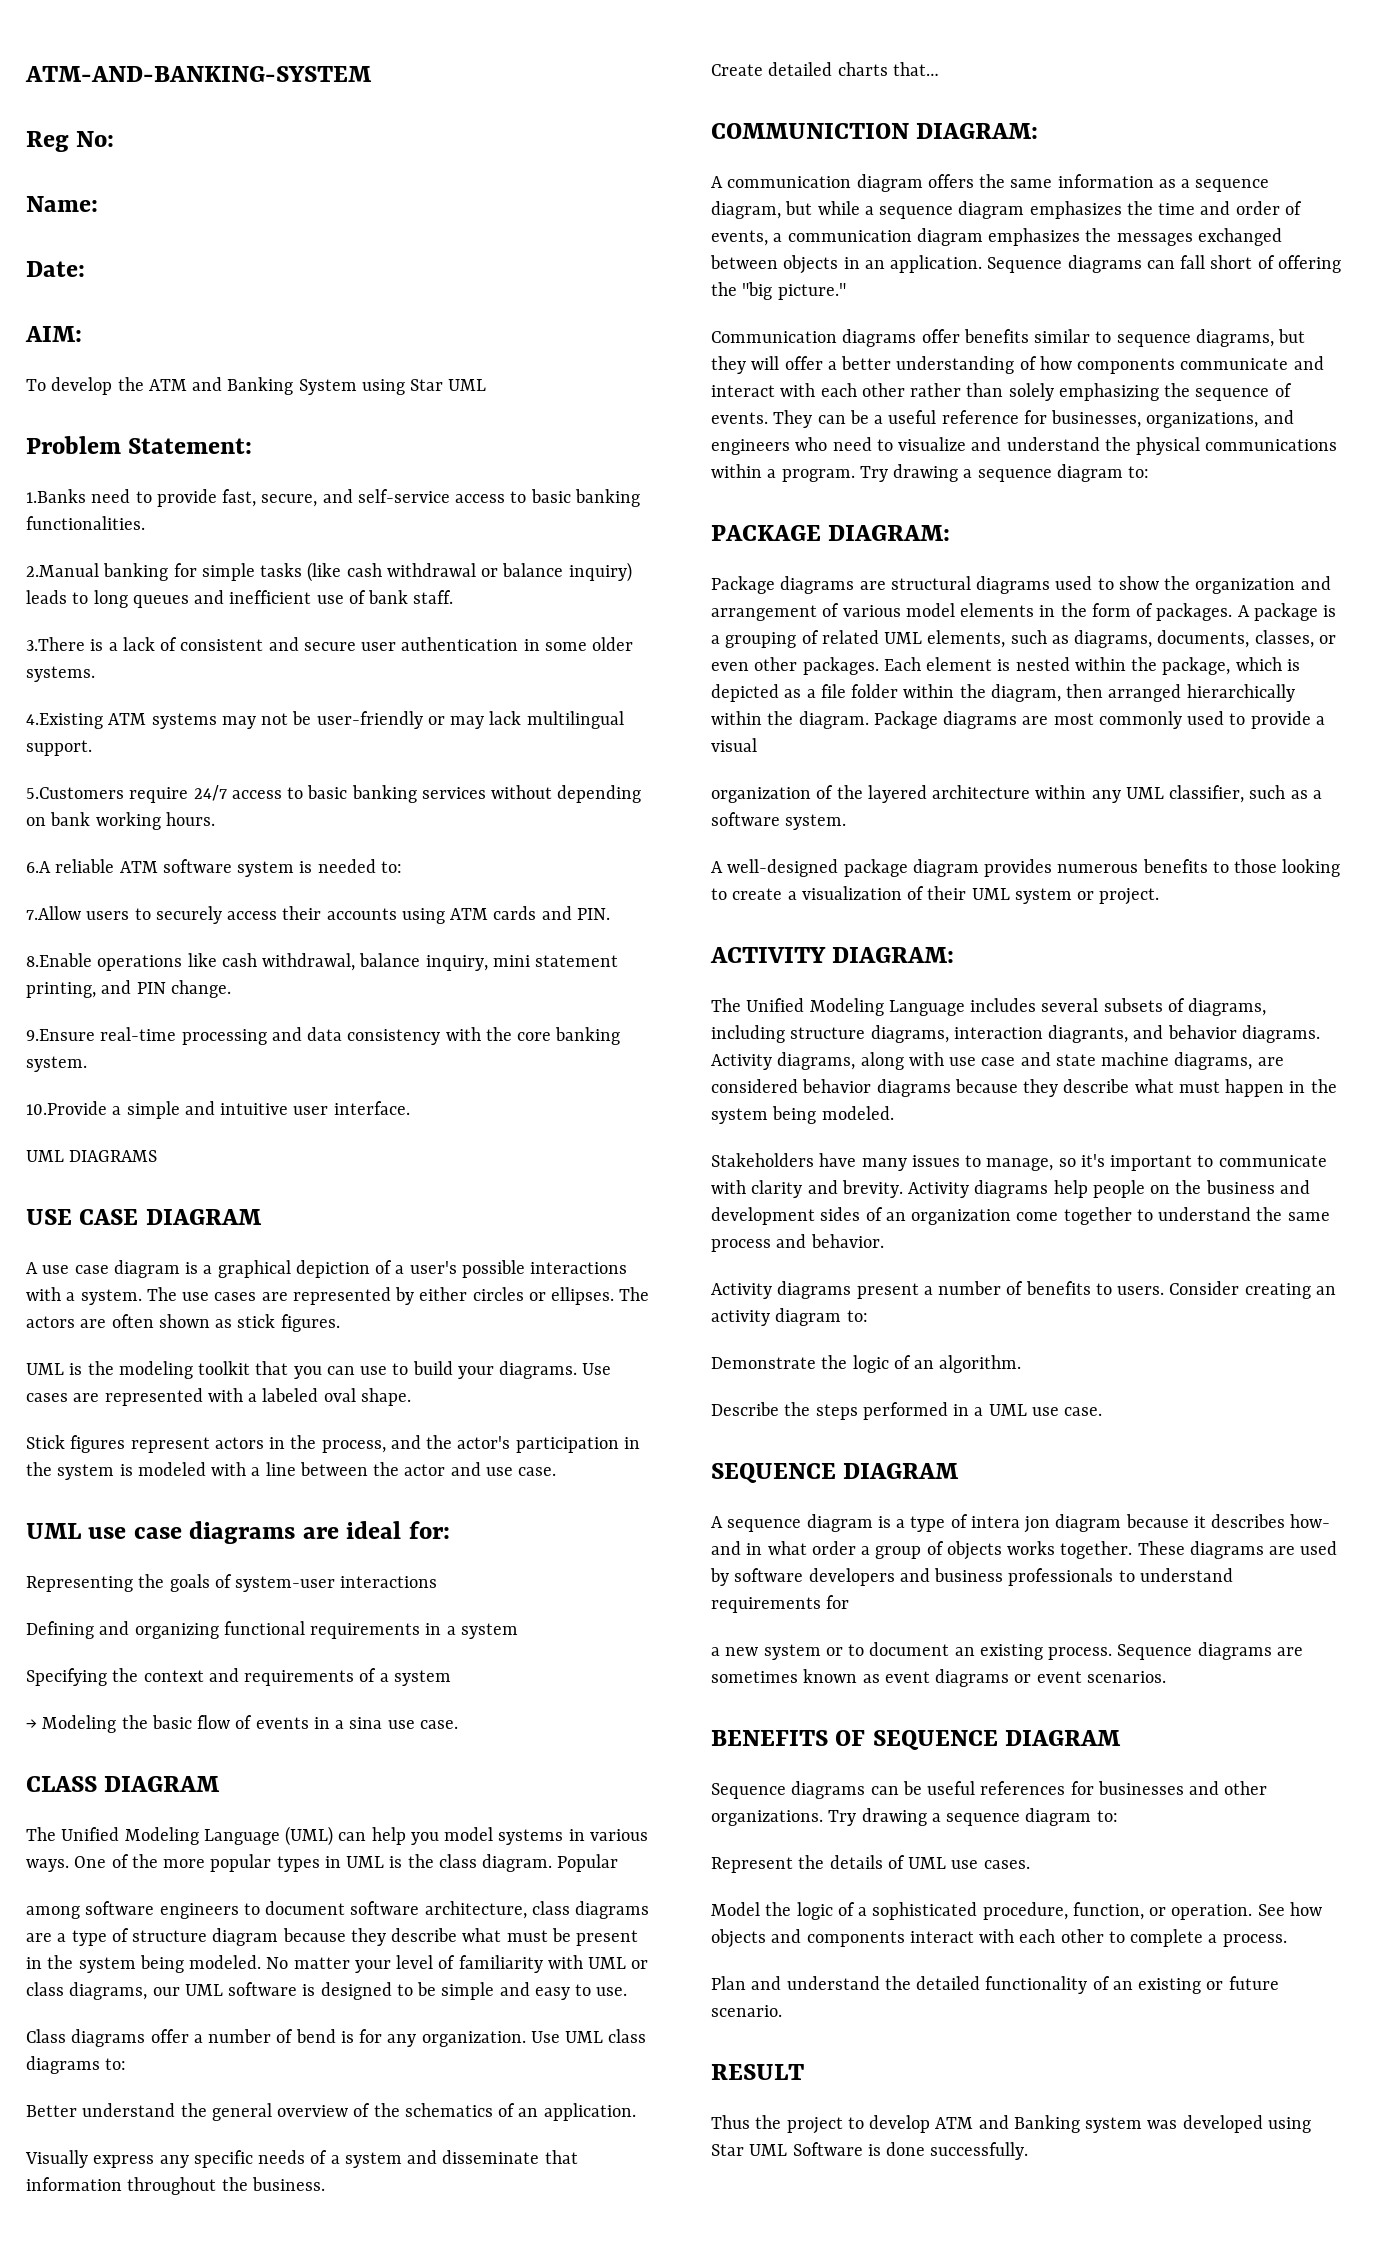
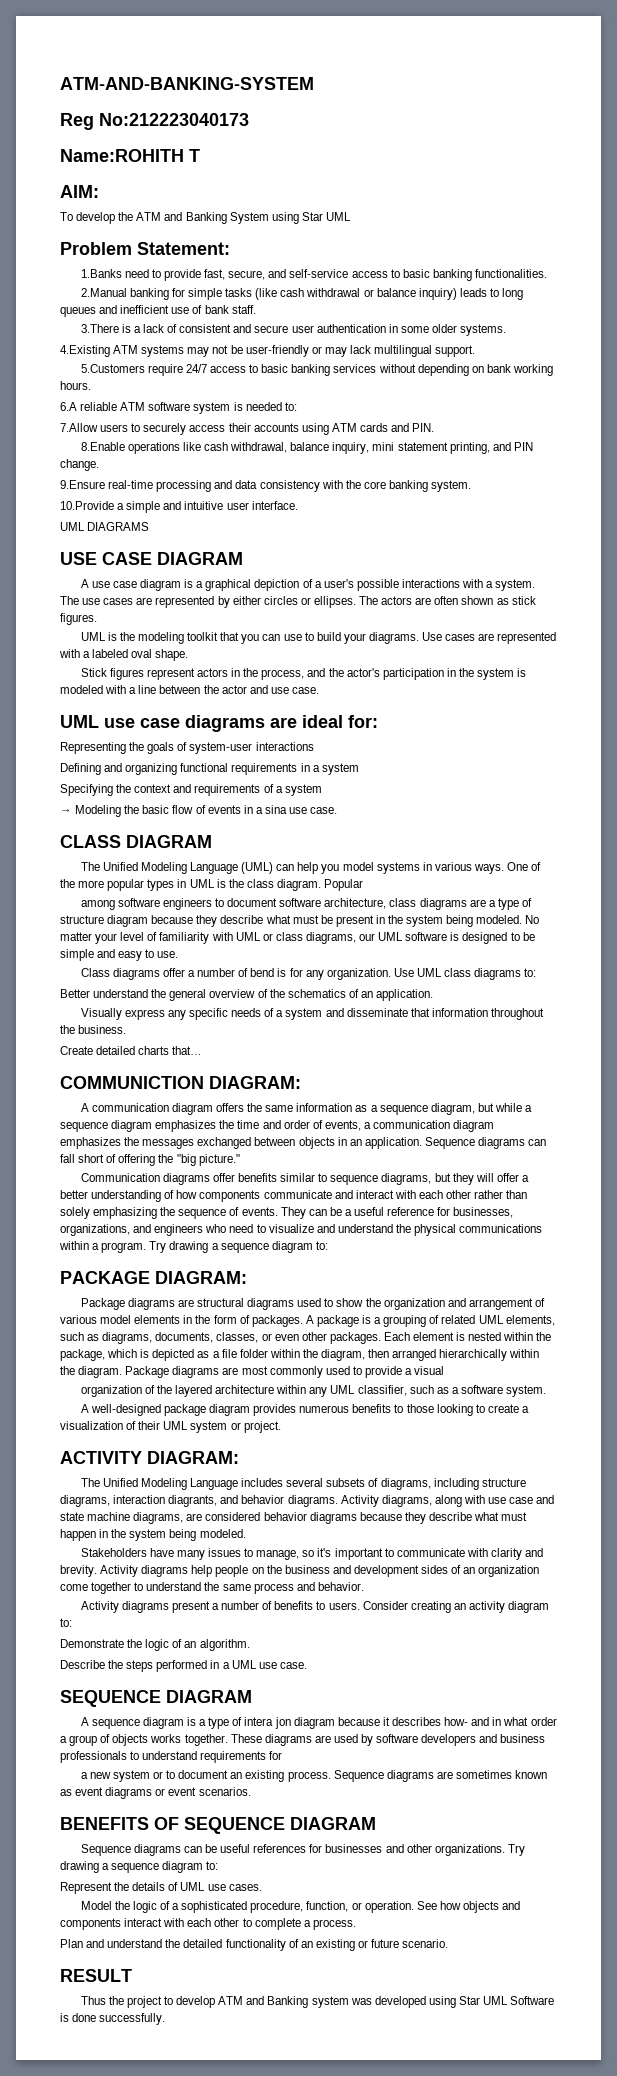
- Reg No:
- Name:
- Date:
+ Reg No:212223040173
+ Name:ROHITH T

